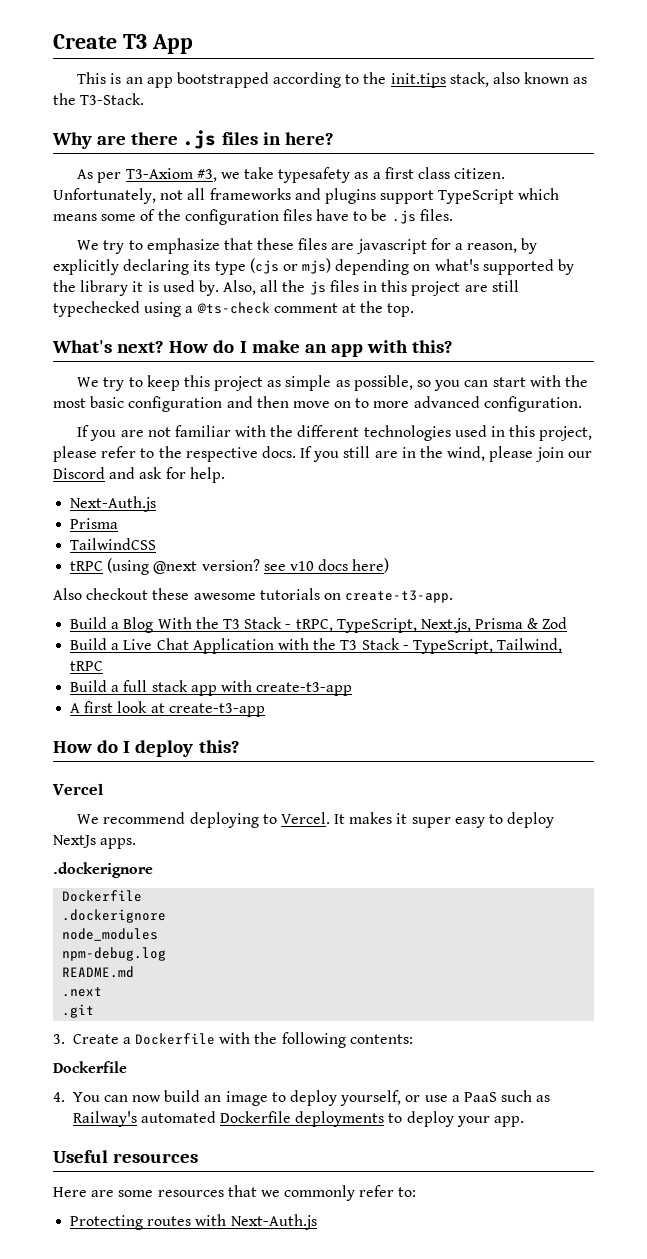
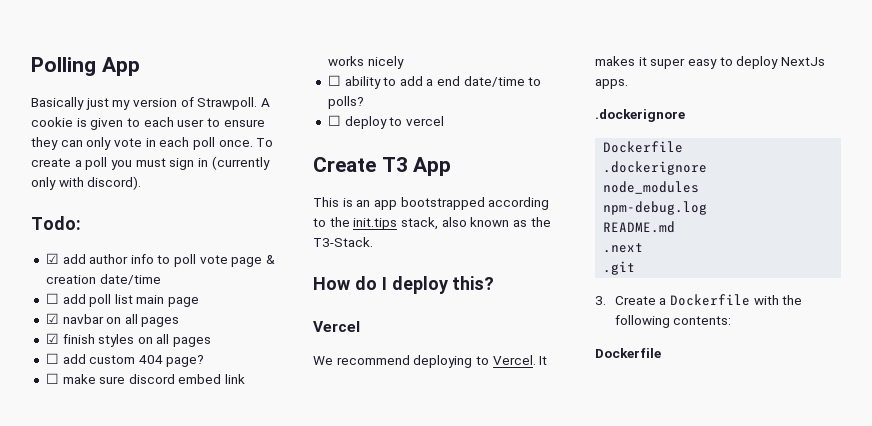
+ Polling App
+ Basically just my version of Strawpoll. A cookie is given to each user to ensure they can only vote in each poll once. To create a poll you must sign in (currently only with discord).
+ Todo:
+ ☑ add author info to poll vote page & creation date/time
+ ☐ add poll list main page
+ ☑ navbar on all pages
+ ☑ finish styles on all pages
+ ☐ add custom 404 page?
+ ☐ make sure discord embed link works nicely
+ ☐ ability to add a end date/time to polls?
+ ☐ deploy to vercel
- Why are there .js files in here?
- As per T3-Axiom #3, we take typesafety as a first class citizen. Unfortunately, not all frameworks and plugins support TypeScript which means some of the configuration files have to be .js files.
- We try to emphasize that these files are javascript for a reason, by explicitly declaring its type (cjs or mjs) depending on what's supported by the library it is used by. Also, all the js files in this project are still typechecked using a @ts-check comment at the top.
- What's next? How do I make an app with this?
- We try to keep this project as simple as possible, so you can start with the most basic configuration and then move on to more advanced configuration.
- If you are not familiar with the different technologies used in this project, please refer to the respective docs. If you still are in the wind, please join our Discord and ask for help.
- Next-Auth.js
- Prisma
- TailwindCSS
- tRPC (using @next version? see v10 docs here)
- Also checkout these awesome tutorials on create-t3-app.
- Build a Blog With the T3 Stack - tRPC, TypeScript, Next.js, Prisma & Zod
- Build a Live Chat Application with the T3 Stack - TypeScript, Tailwind, tRPC
- Build a full stack app with create-t3-app
- A first look at create-t3-app
- 4. You can now build an image to deploy yourself, or use a PaaS such as Railway's automated Dockerfile deployments to deploy your app.
- Useful resources
- Here are some resources that we commonly refer to:
- Protecting routes with Next-Auth.js

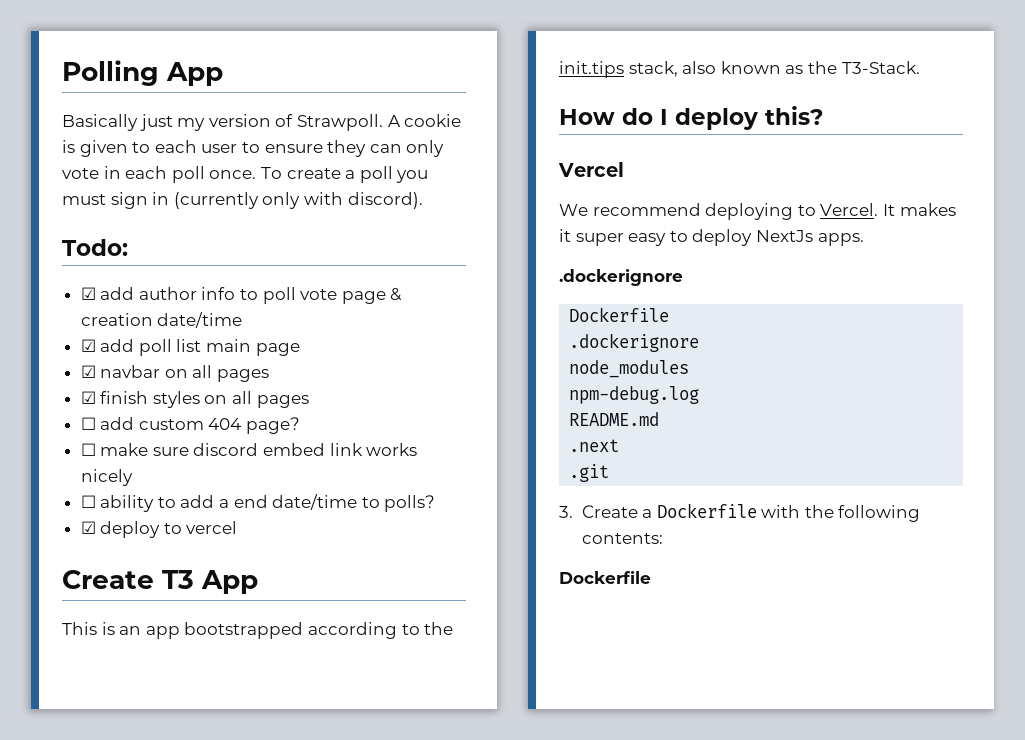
- ☐ add poll list main page
+ ☑ add poll list main page
- ☐ deploy to vercel
+ ☑ deploy to vercel

